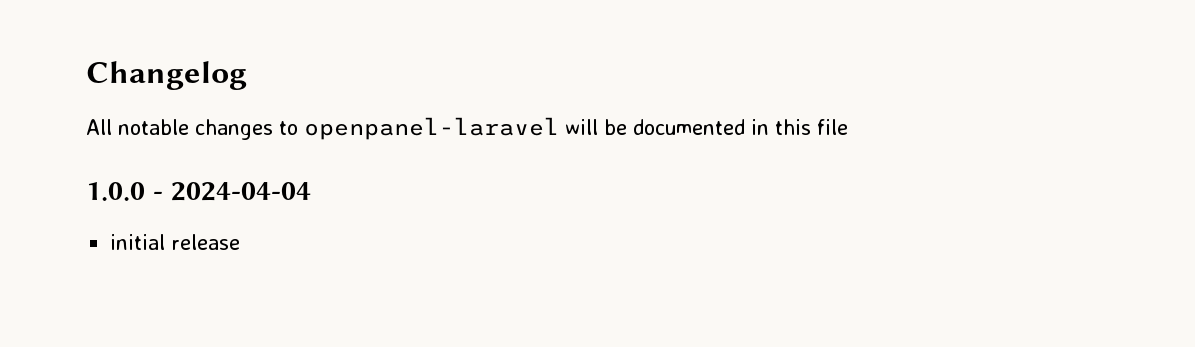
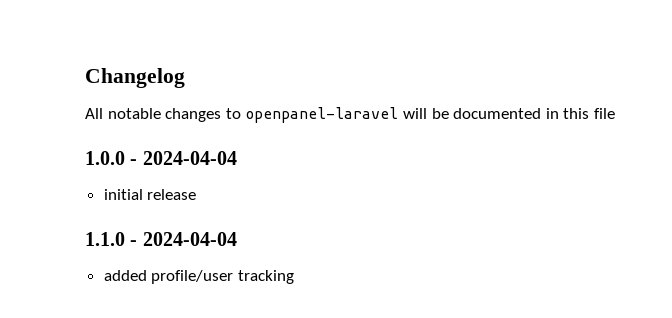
+ 1.1.0 - 2024-04-04
+ added profile/user tracking

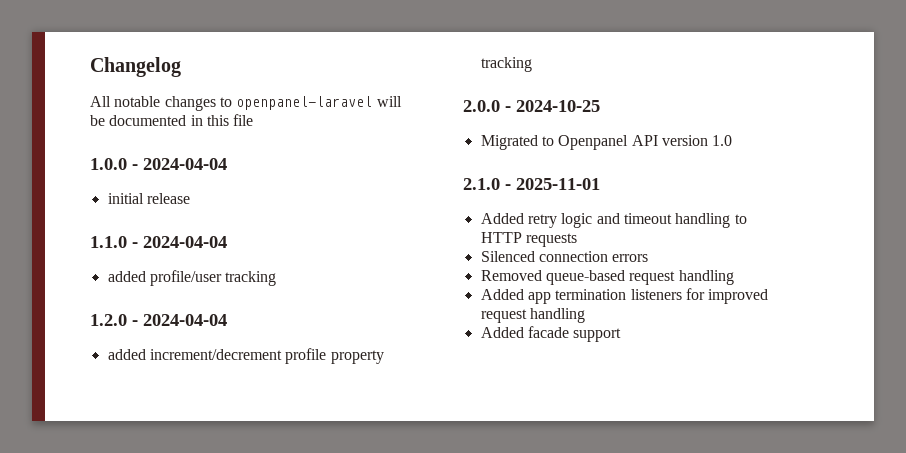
+ 1.2.0 - 2024-04-04
+ added increment/decrement profile property tracking
+ 2.0.0 - 2024-10-25
+ Migrated to Openpanel API version 1.0
+ 2.1.0 - 2025-11-01
+ Added retry logic and timeout handling to HTTP requests
+ Silenced connection errors
+ Removed queue-based request handling
+ Added app termination listeners for improved request handling
+ Added facade support

